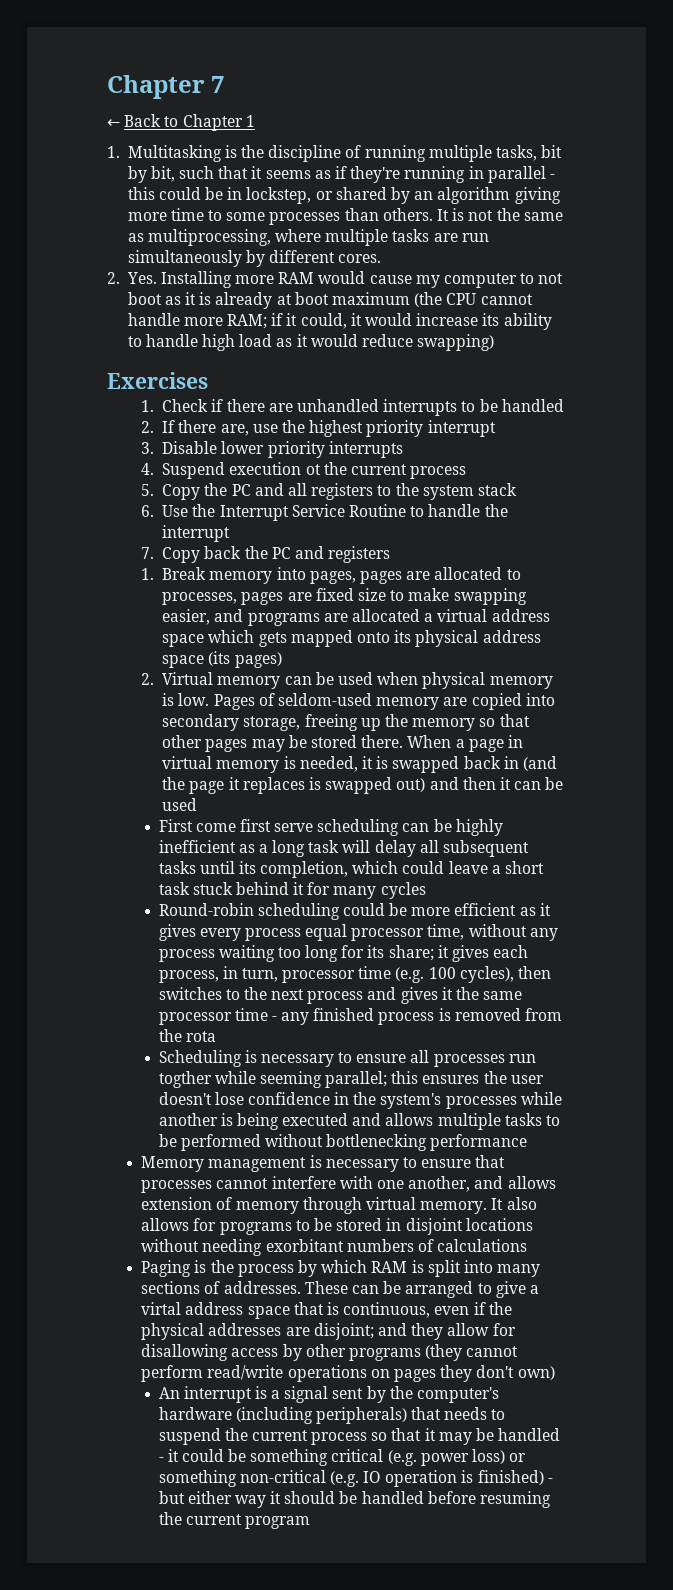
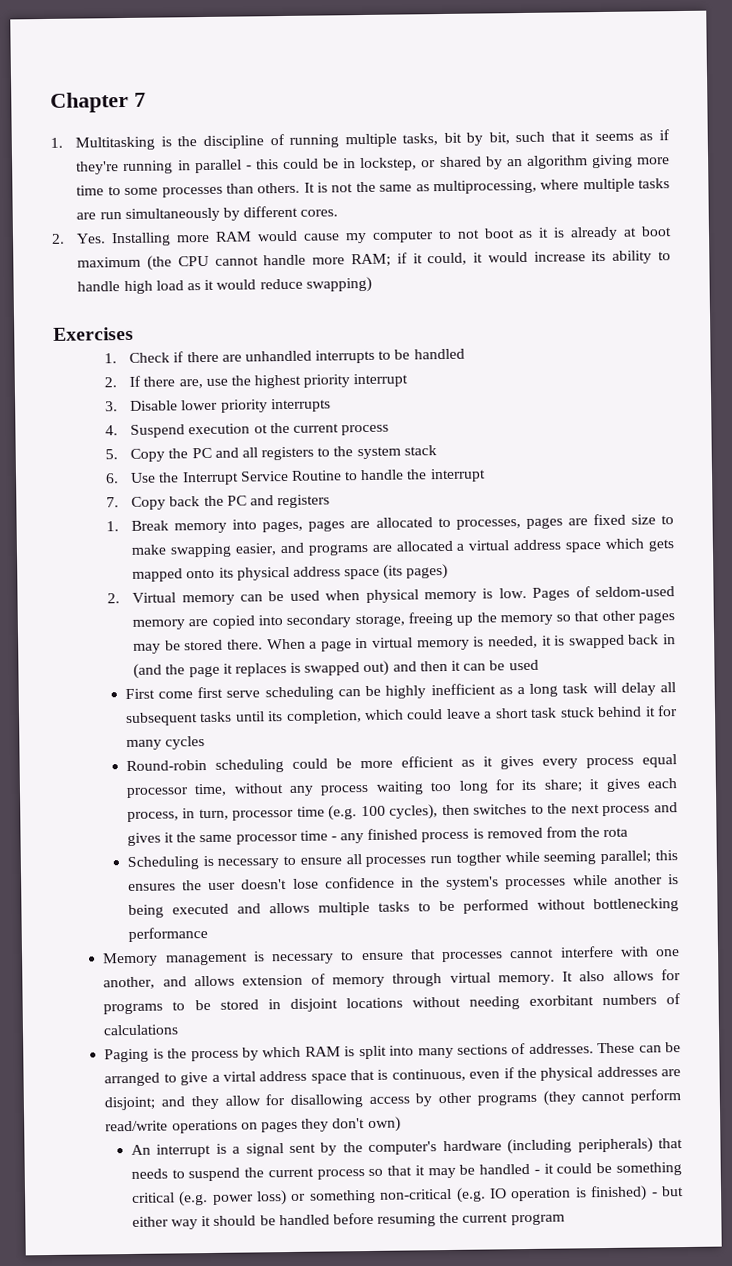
- ← Back to Chapter 1

